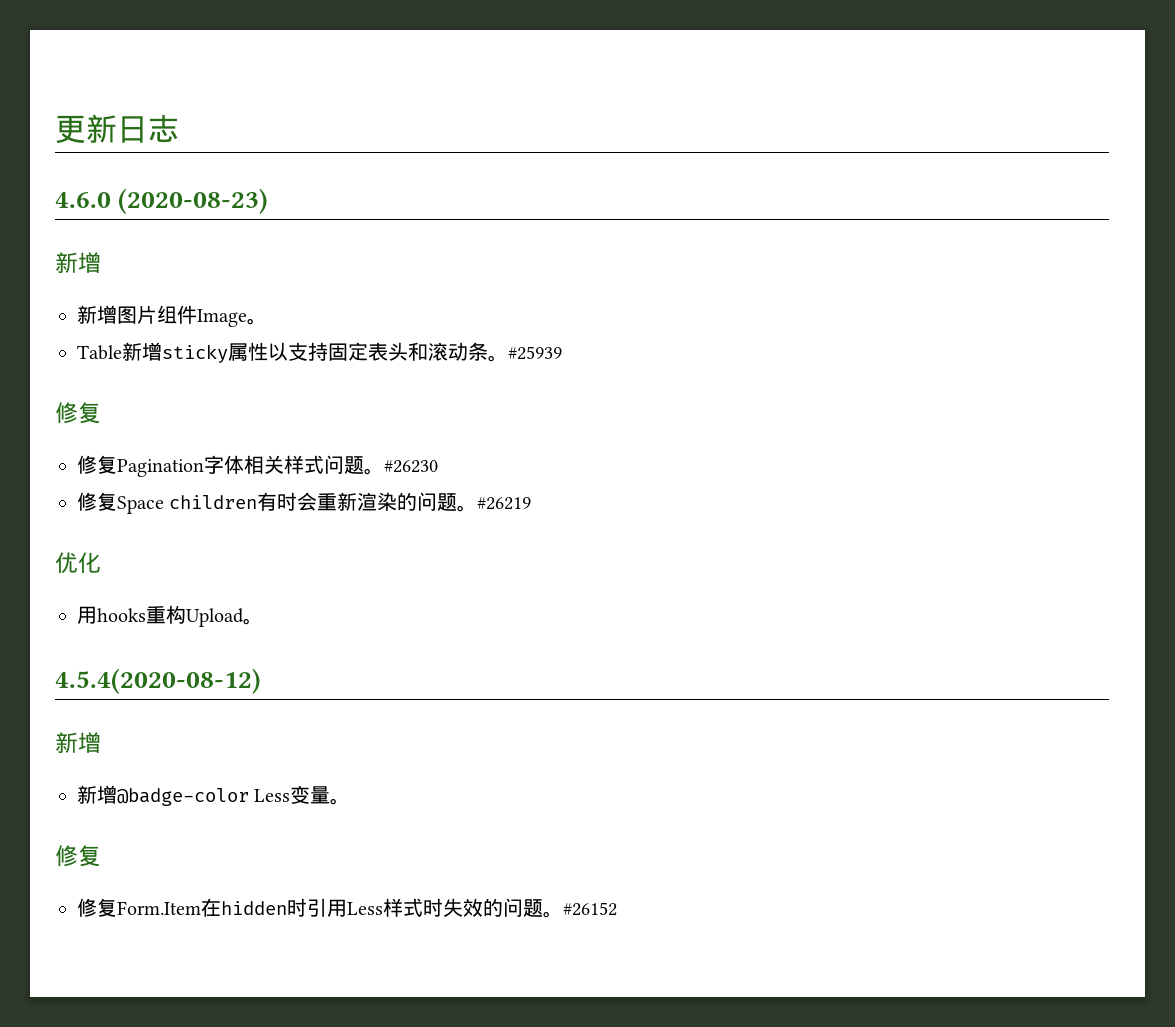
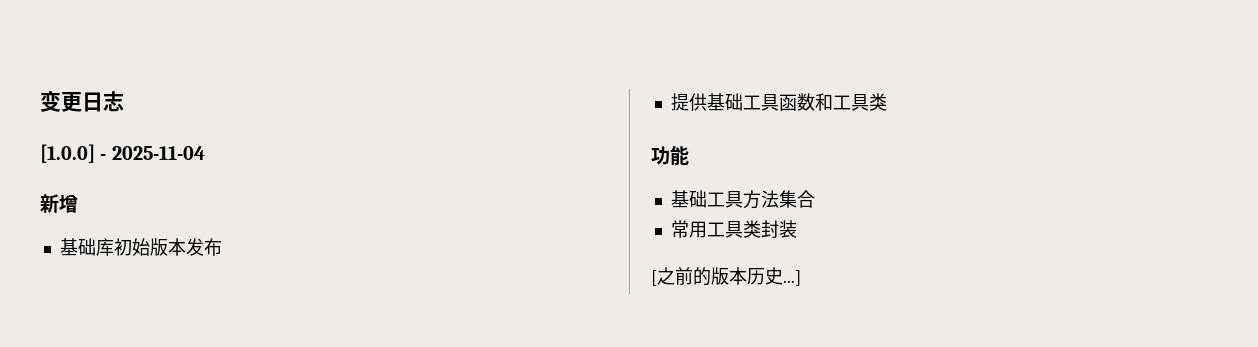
- 更新日志
+ 变更日志
- 4.6.0 (2020-08-23)
+ [1.0.0] - 2025-11-04
  新增
- 新增图片组件Image。
- Table新增sticky属性以支持固定表头和滚动条。#25939
- 修复
- 修复Pagination字体相关样式问题。#26230
- 修复Space children有时会重新渲染的问题。#26219
- 优化
- 用hooks重构Upload。
- 4.5.4(2020-08-12)
- 新增
- 新增@badge-color Less变量。
- 修复
- 修复Form.Item在hidden时引用Less样式时失效的问题。#26152
+ 基础库初始版本发布
+ 提供基础工具函数和工具类
+ 功能
+ 基础工具方法集合
+ 常用工具类封装
+ [之前的版本历史...]

